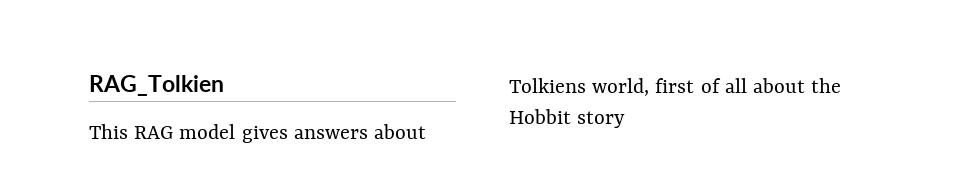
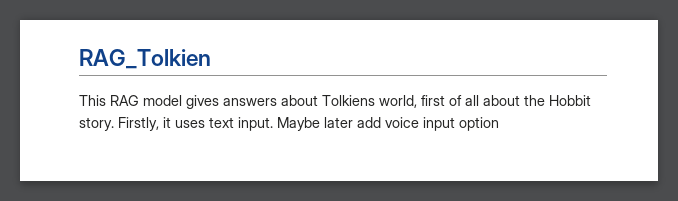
- This RAG model gives answers about Tolkiens world, first of all about the Hobbit story
+ This RAG model gives answers about Tolkiens world, first of all about the Hobbit story. Firstly, it uses text input. Maybe later add voice input option

